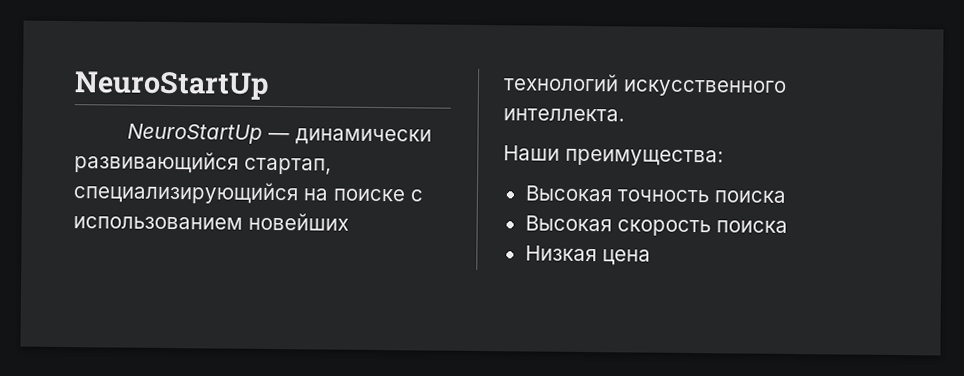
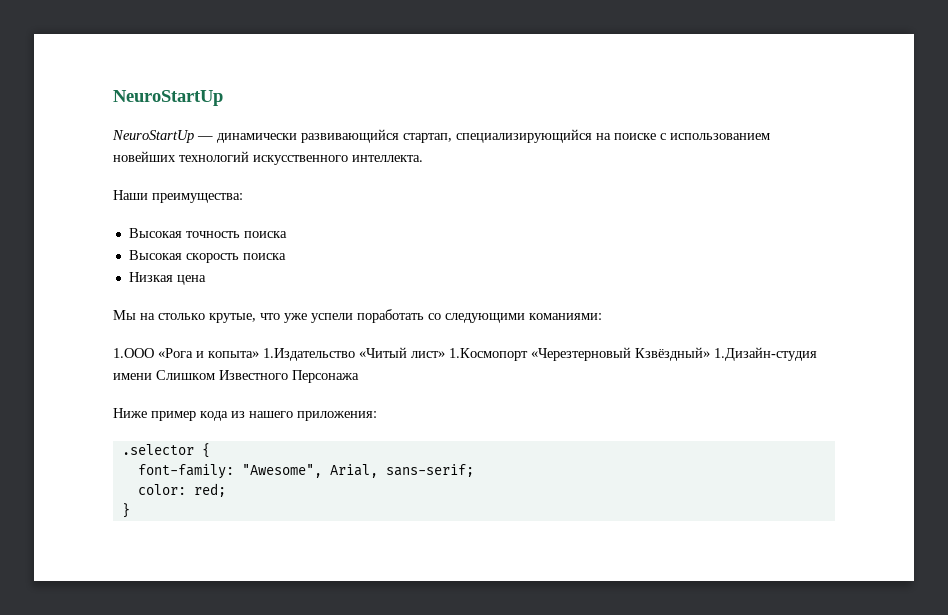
+ Мы на столько крутые, что уже успели поработать со следующими команиями:
+ 1.ООО «Рога и копыта» 1.Издательство «Читый лист» 1.Космопорт «Черезтерновый Кзвёздный» 1.Дизайн-студия имени Слишком Известного Персонажа
+ Ниже пример кода из нашего приложения:
+ .selector {
+ font-family: "Awesome", Arial, sans-serif;
+ color: red;
+ }

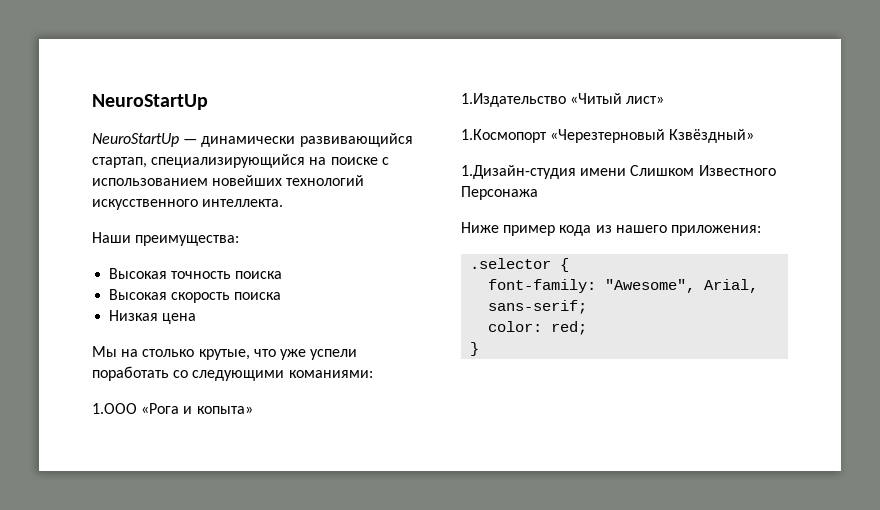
- 1.ООО «Рога и копыта» 1.Издательство «Читый лист» 1.Космопорт «Черезтерновый Кзвёздный» 1.Дизайн-студия имени Слишком Известного Персонажа
+ 1.ООО «Рога и копыта»
+ 1.Издательство «Читый лист»
+ 1.Космопорт «Черезтерновый Кзвёздный»
+ 1.Дизайн-студия имени Слишком Известного Персонажа

